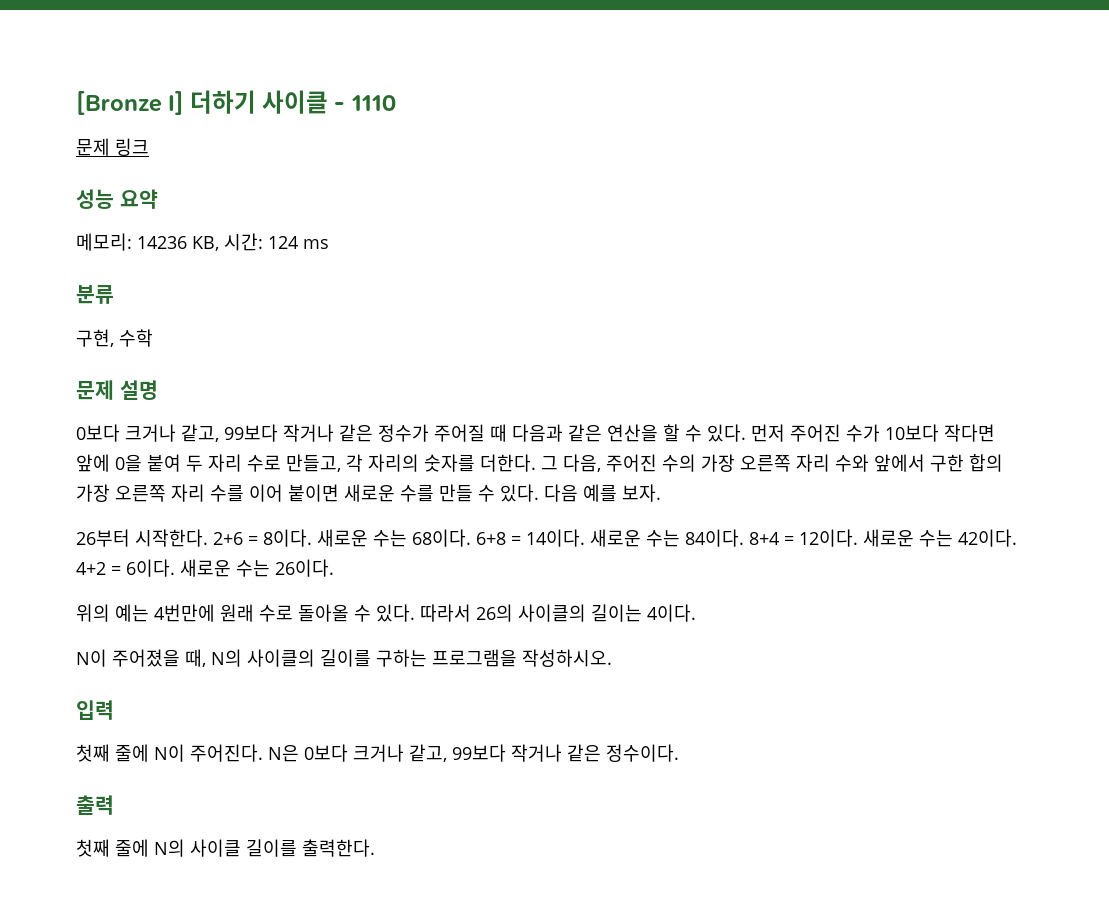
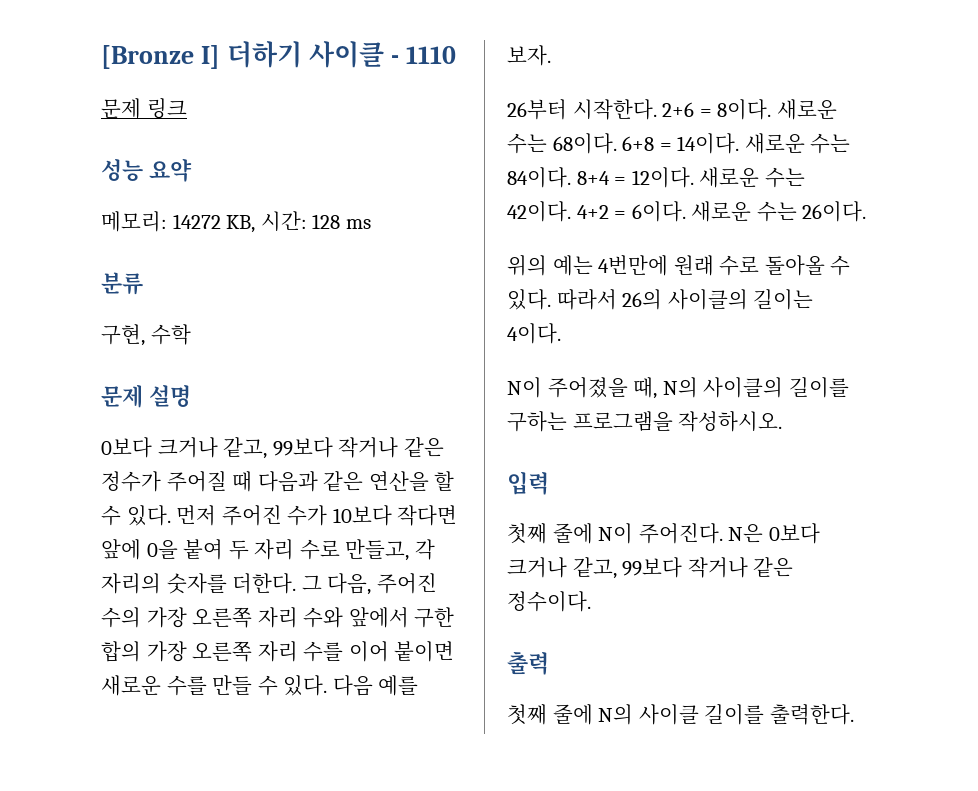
- 메모리: 14236 KB, 시간: 124 ms
+ 메모리: 14272 KB, 시간: 128 ms

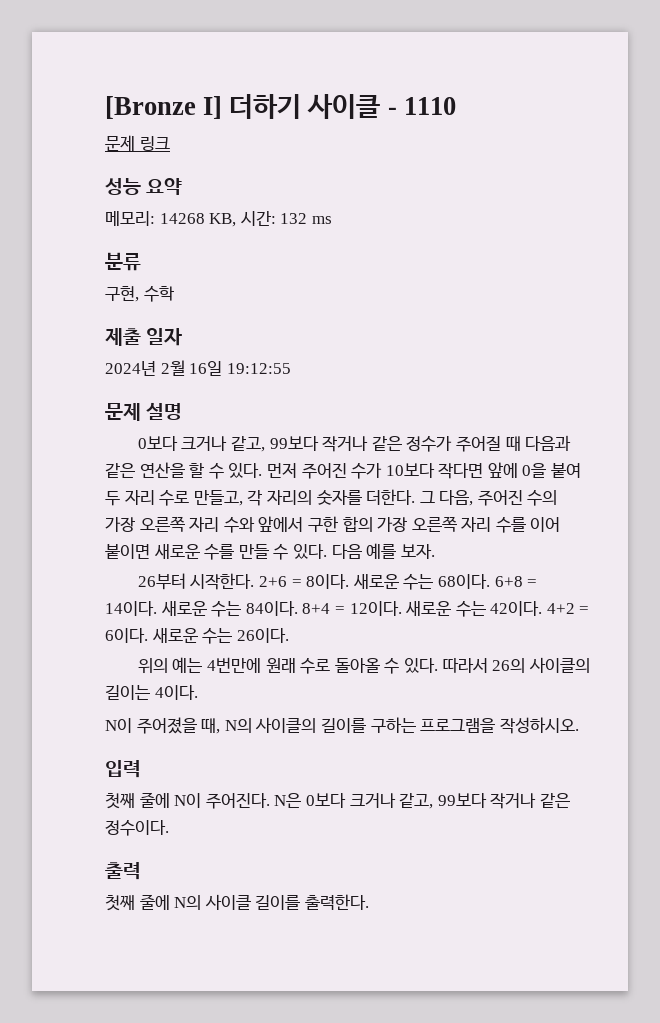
- 메모리: 14272 KB, 시간: 128 ms
+ 메모리: 14268 KB, 시간: 132 ms
+ 제출 일자
+ 2024년 2월 16일 19:12:55

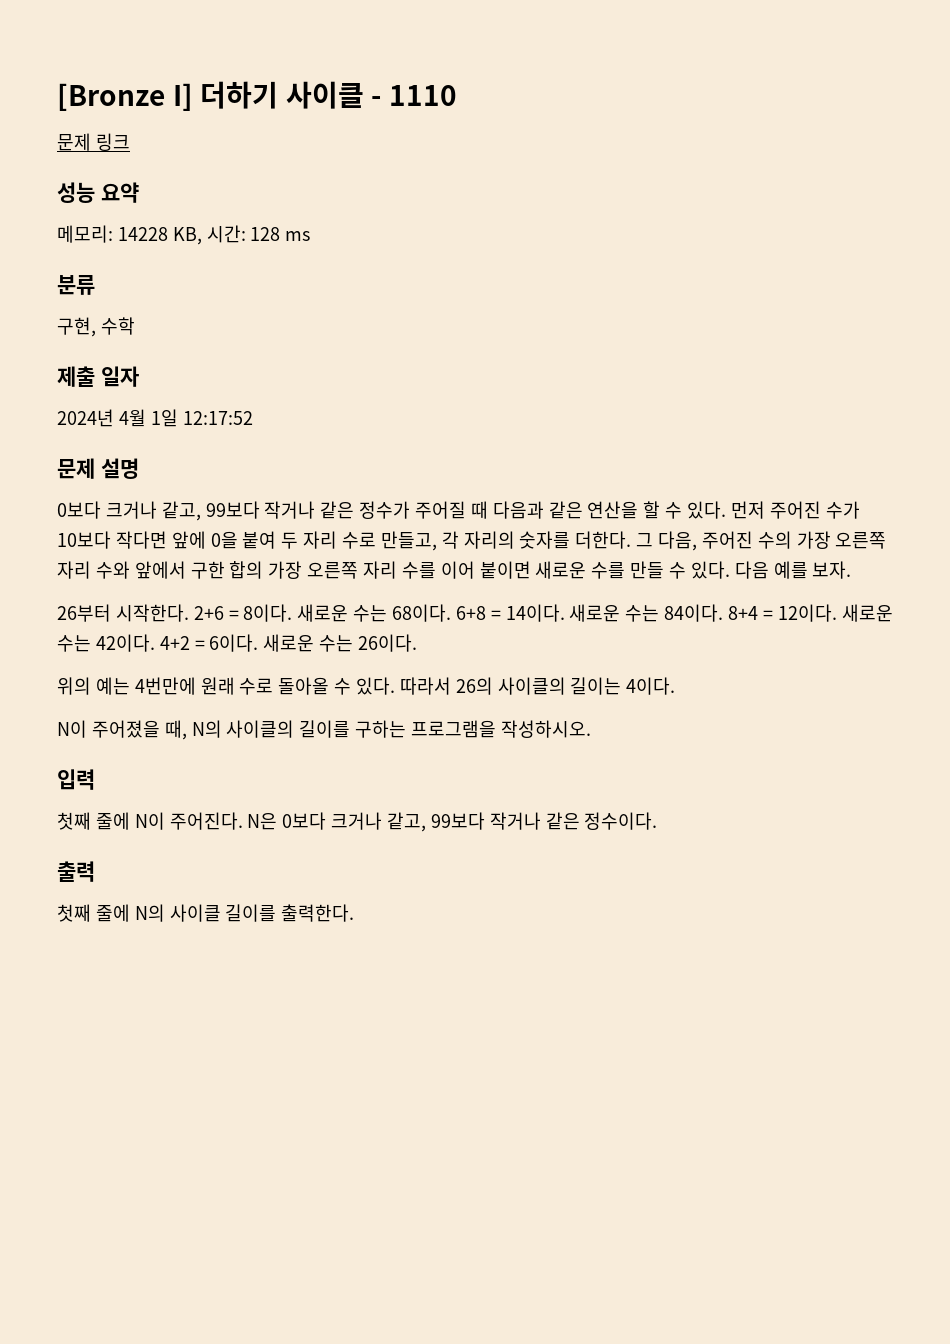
- 메모리: 14268 KB, 시간: 132 ms
+ 메모리: 14228 KB, 시간: 128 ms
- 2024년 2월 16일 19:12:55
+ 2024년 4월 1일 12:17:52

